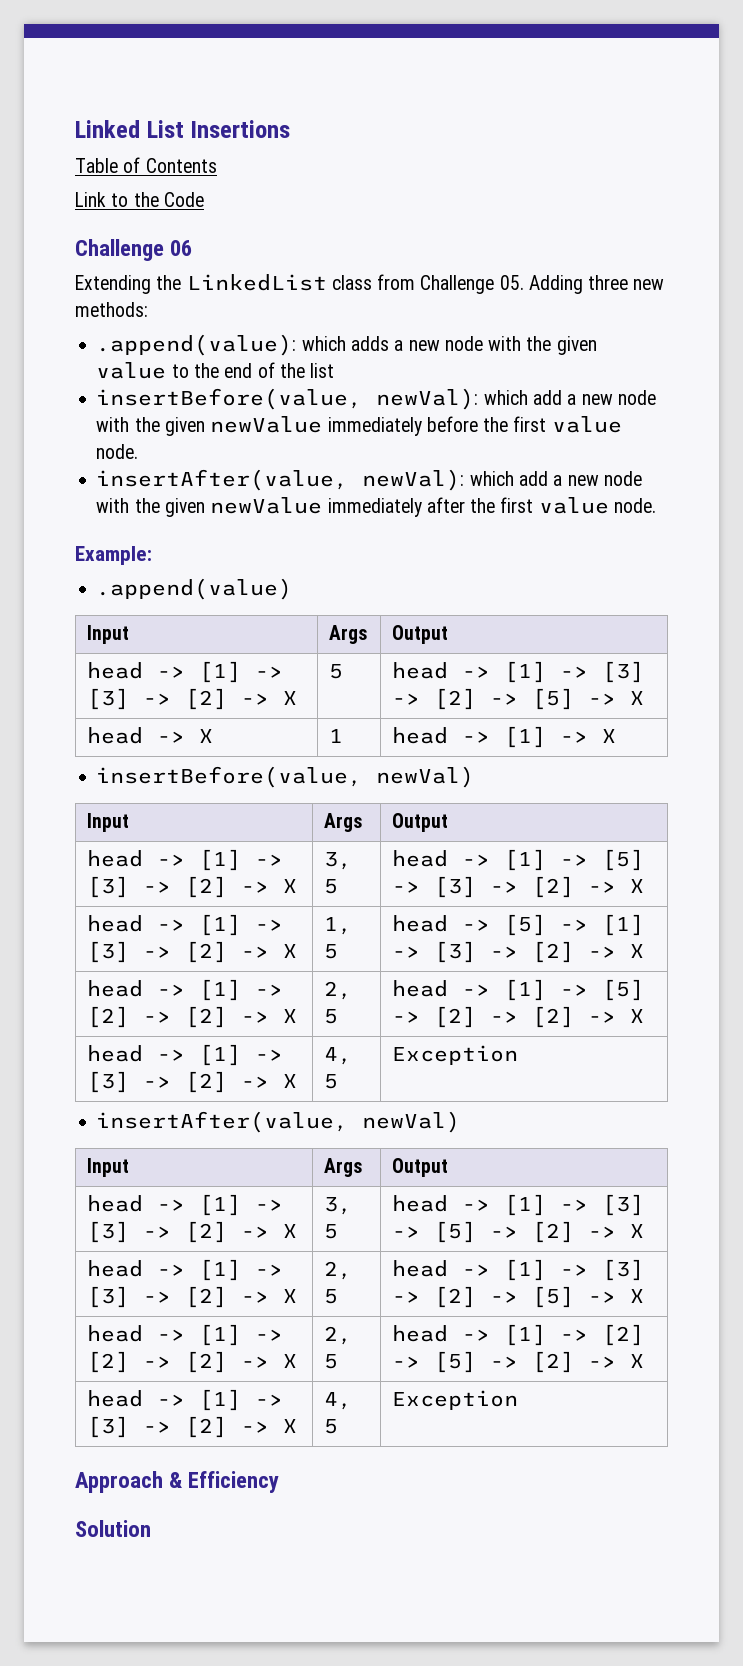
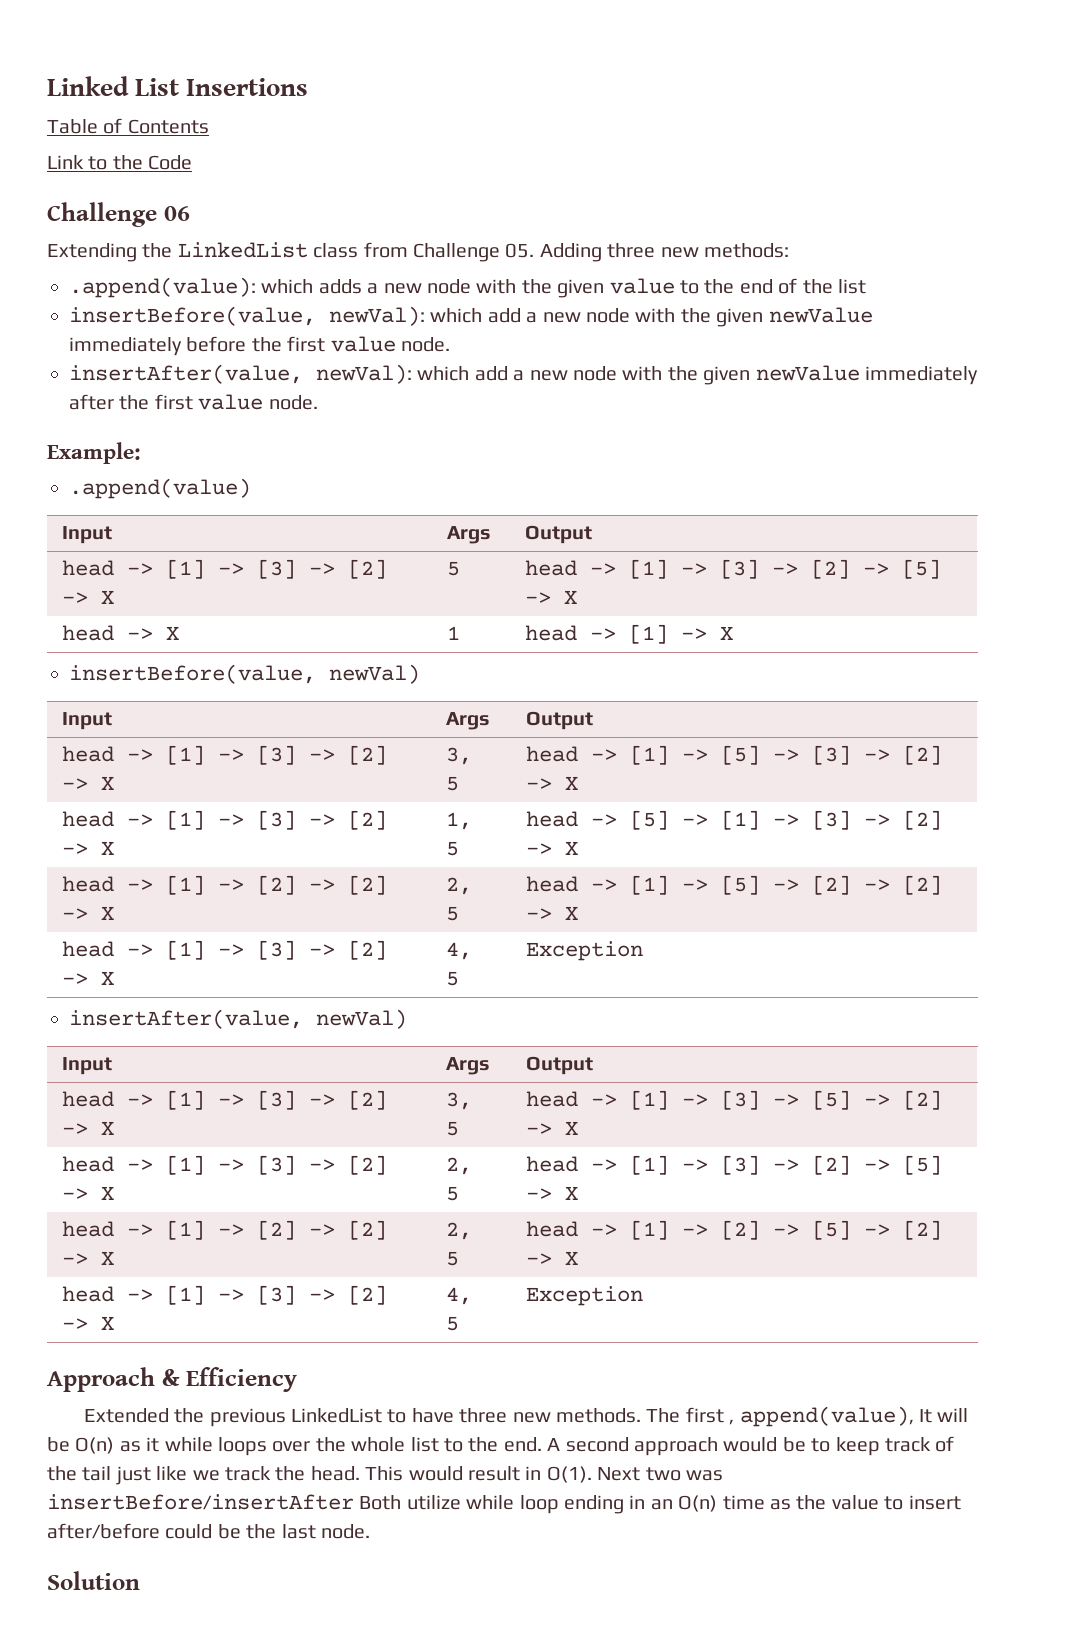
+ Extended the previous LinkedList to have three new methods. The first , append(value), It will be O(n) as it while loops over the whole list to the end. A second approach would be to keep track of the tail just like we track the head. This would result in O(1). Next two was insertBefore/insertAfter Both utilize while loop ending in an O(n) time as the value to insert after/before could be the last node.

